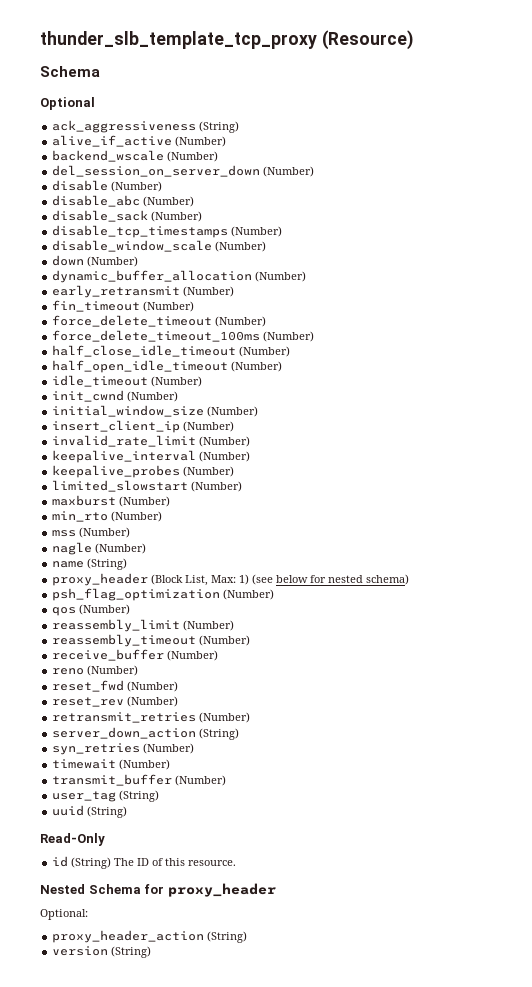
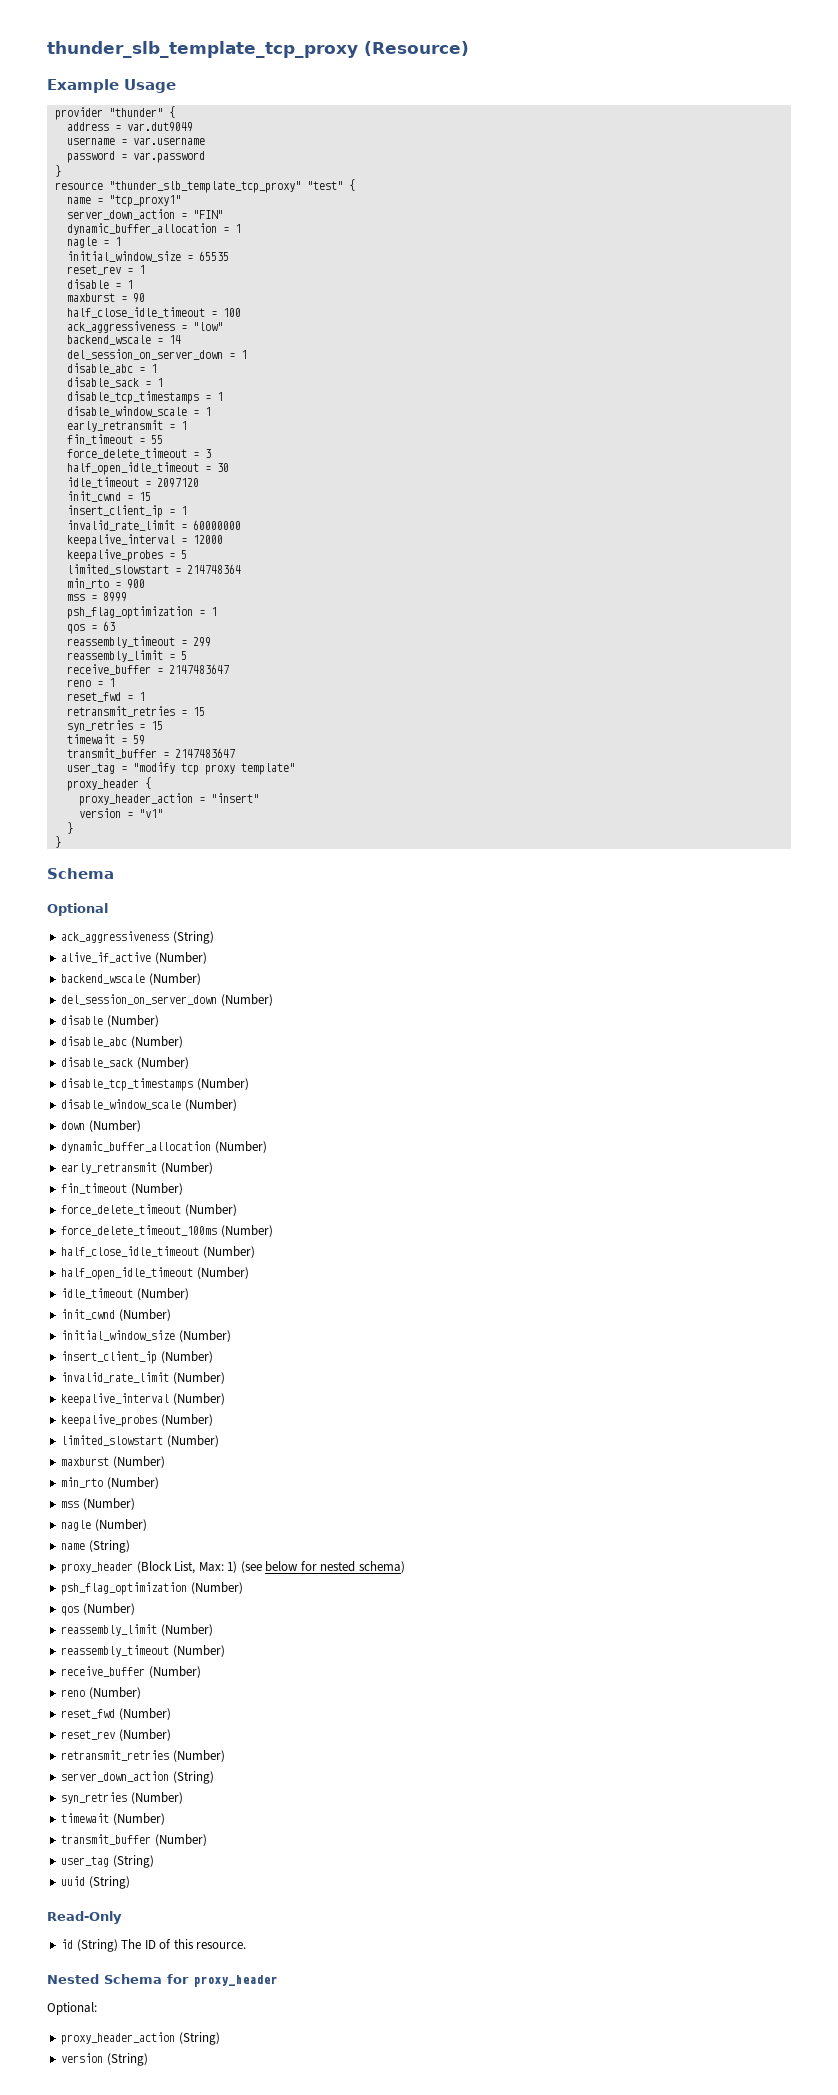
+ Example Usage
+ provider "thunder" {
+ address = var.dut9049
+ username = var.username
+ password = var.password
+ }
+ resource "thunder_slb_template_tcp_proxy" "test" {
+ name = "tcp_proxy1"
+ server_down_action = "FIN"
+ dynamic_buffer_allocation = 1
+ nagle = 1
+ initial_window_size = 65535
+ reset_rev = 1
+ disable = 1
+ maxburst = 90
+ half_close_idle_timeout = 100
+ ack_aggressiveness = "low"
+ backend_wscale = 14
+ del_session_on_server_down = 1
+ disable_abc = 1
+ disable_sack = 1
+ disable_tcp_timestamps = 1
+ disable_window_scale = 1
+ early_retransmit = 1
+ fin_timeout = 55
+ force_delete_timeout = 3
+ half_open_idle_timeout = 30
+ idle_timeout = 2097120
+ init_cwnd = 15
+ insert_client_ip = 1
+ invalid_rate_limit = 60000000
+ keepalive_interval = 12000
+ keepalive_probes = 5
+ limited_slowstart = 214748364
+ min_rto = 900
+ mss = 8999
+ psh_flag_optimization = 1
+ qos = 63
+ reassembly_timeout = 299
+ reassembly_limit = 5
+ receive_buffer = 2147483647
+ reno = 1
+ reset_fwd = 1
+ retransmit_retries = 15
+ syn_retries = 15
+ timewait = 59
+ transmit_buffer = 2147483647
+ user_tag = "modify tcp proxy template"
+ proxy_header {
+ proxy_header_action = "insert"
+ version = "v1"
+ }
+ }

